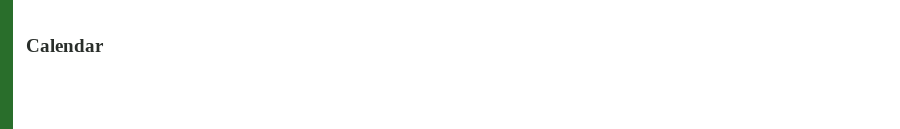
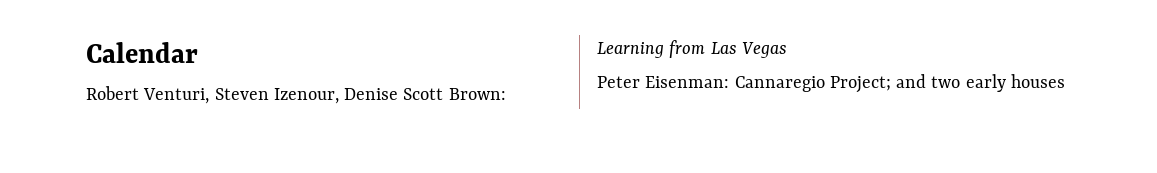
+ Robert Venturi, Steven Izenour, Denise Scott Brown: Learning from Las Vegas
+ Peter Eisenman: Cannaregio Project; and two early houses

